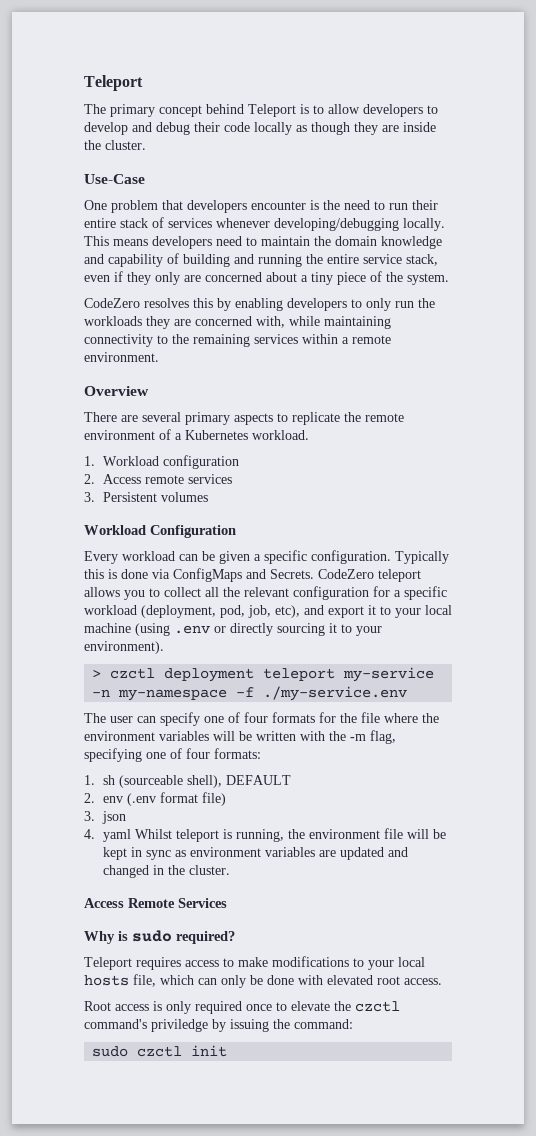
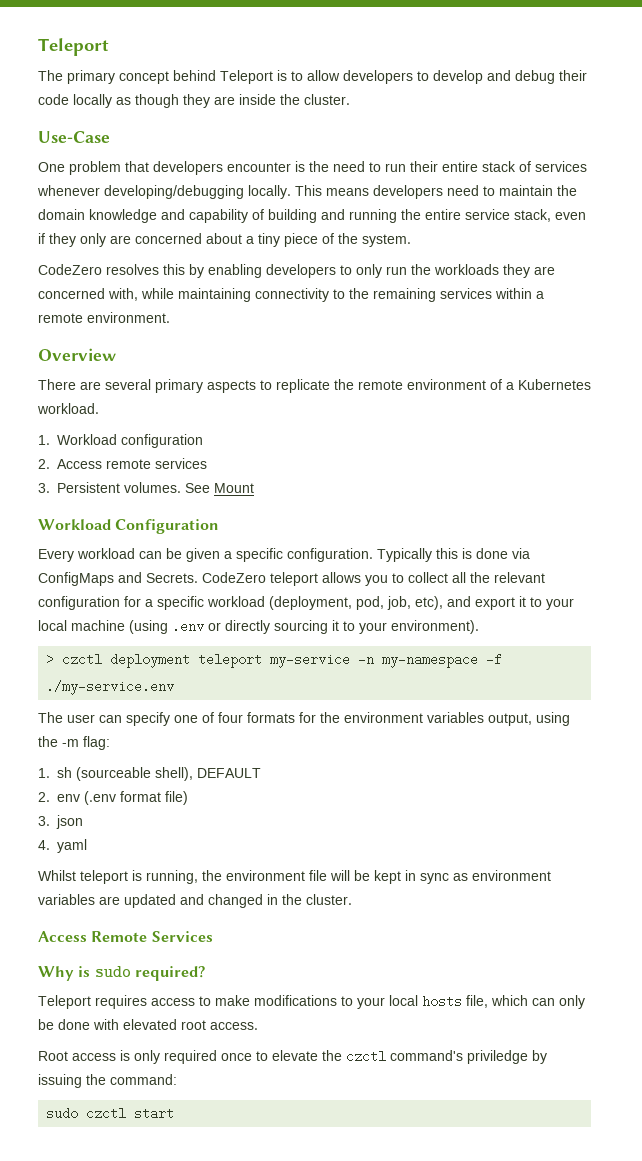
- 3. Persistent volumes
+ 3. Persistent volumes. See Mount
- The user can specify one of four formats for the file where the environment variables will be written with the -m flag, specifying one of four formats:
+ The user can specify one of four formats for the environment variables output, using the -m flag:
- 4. yaml Whilst teleport is running, the environment file will be kept in sync as environment variables are updated and changed in the cluster.
+ 4. yaml
+ Whilst teleport is running, the environment file will be kept in sync as environment variables are updated and changed in the cluster.
- sudo czctl init
+ sudo czctl start

